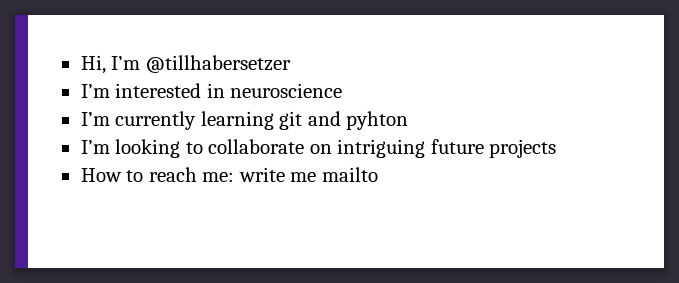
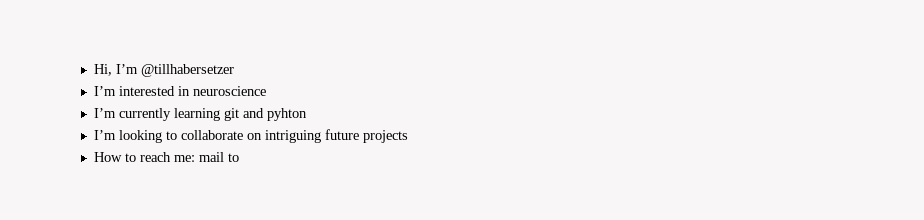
- How to reach me: write me mailto
+ How to reach me: mail to

